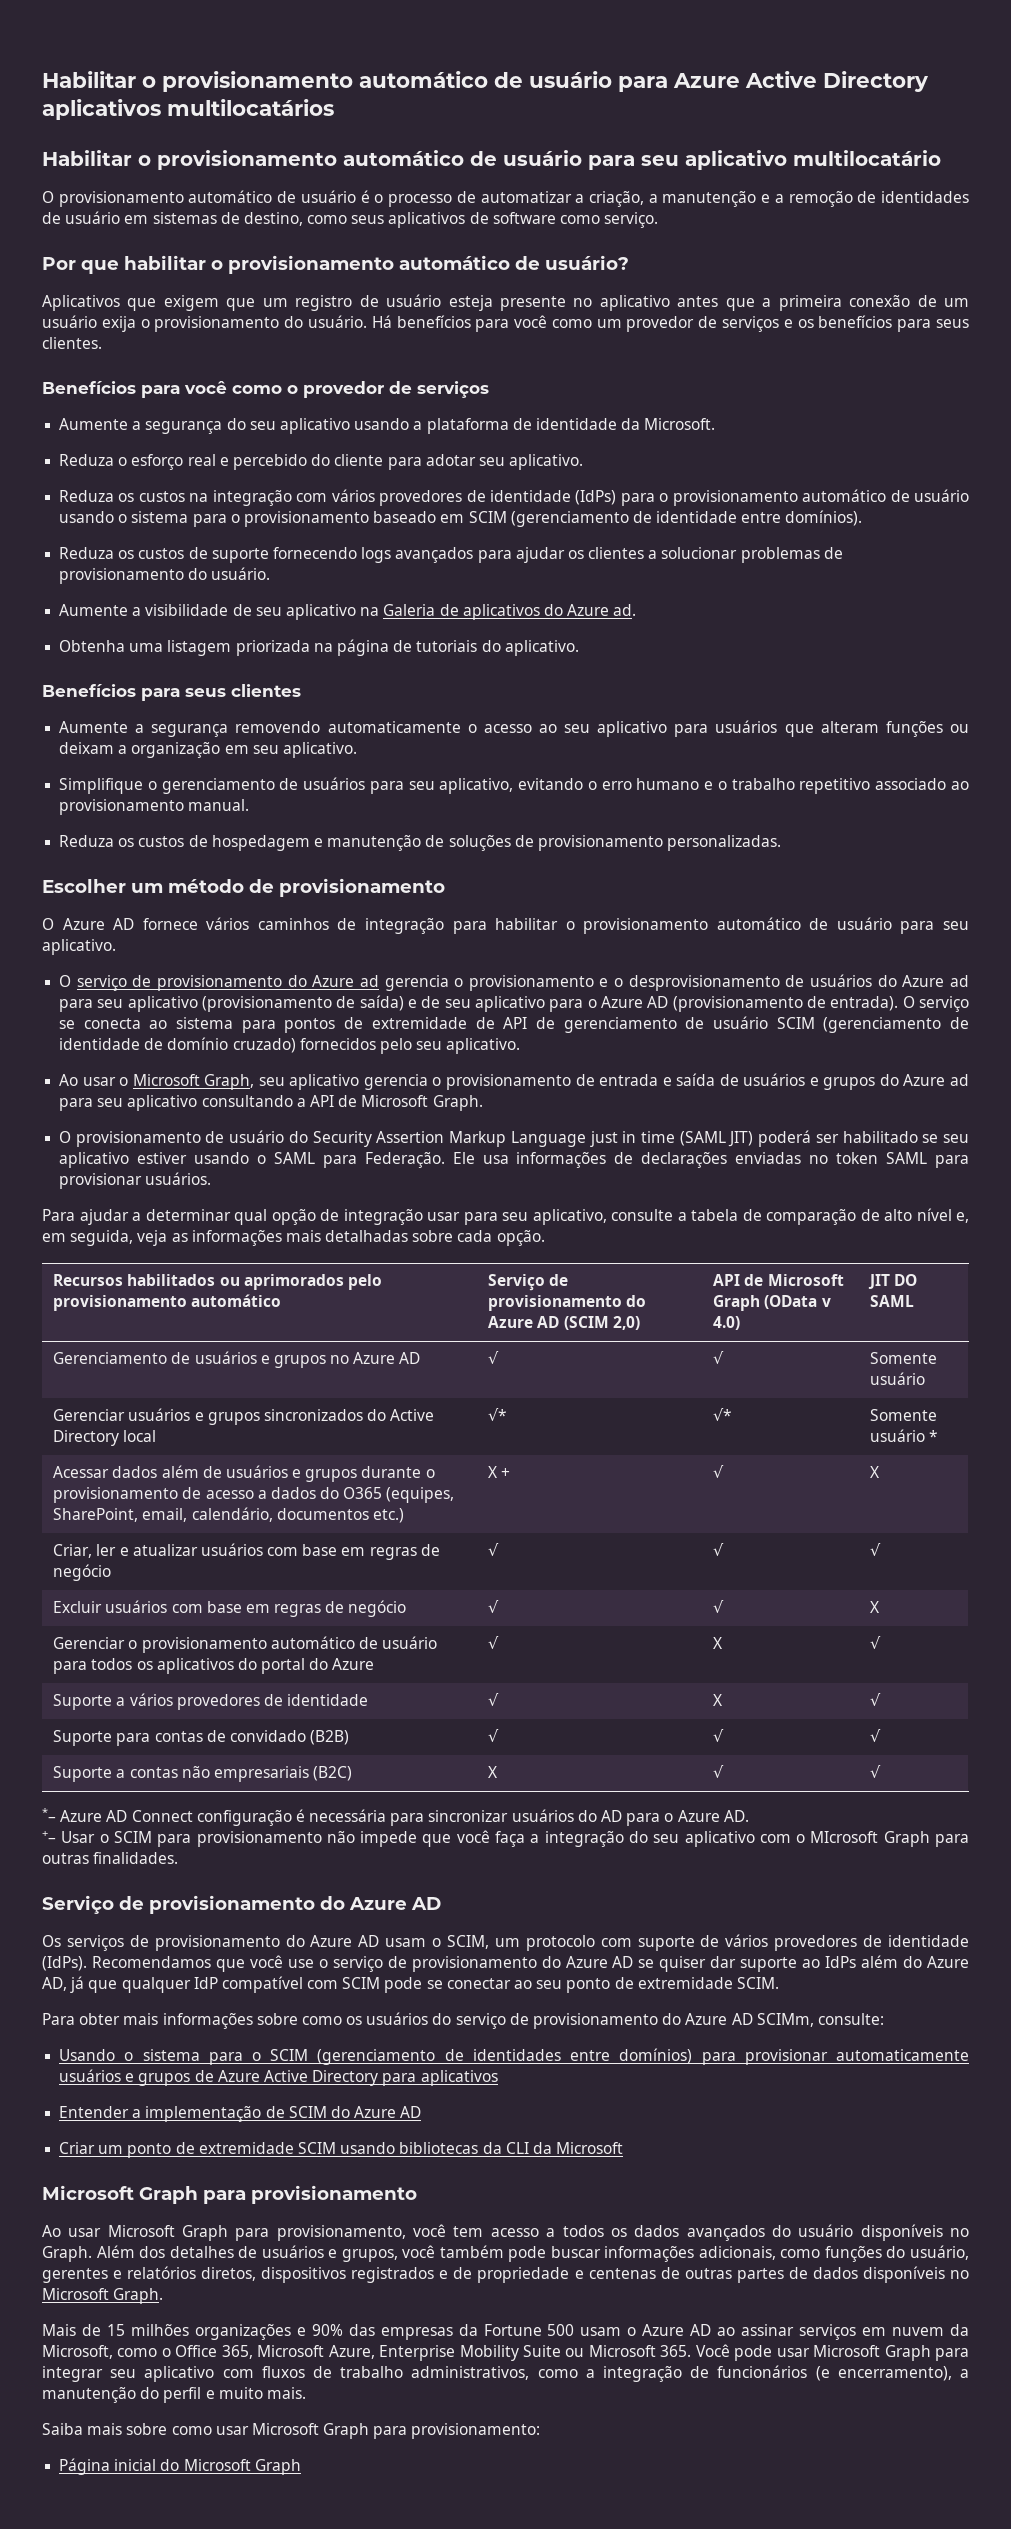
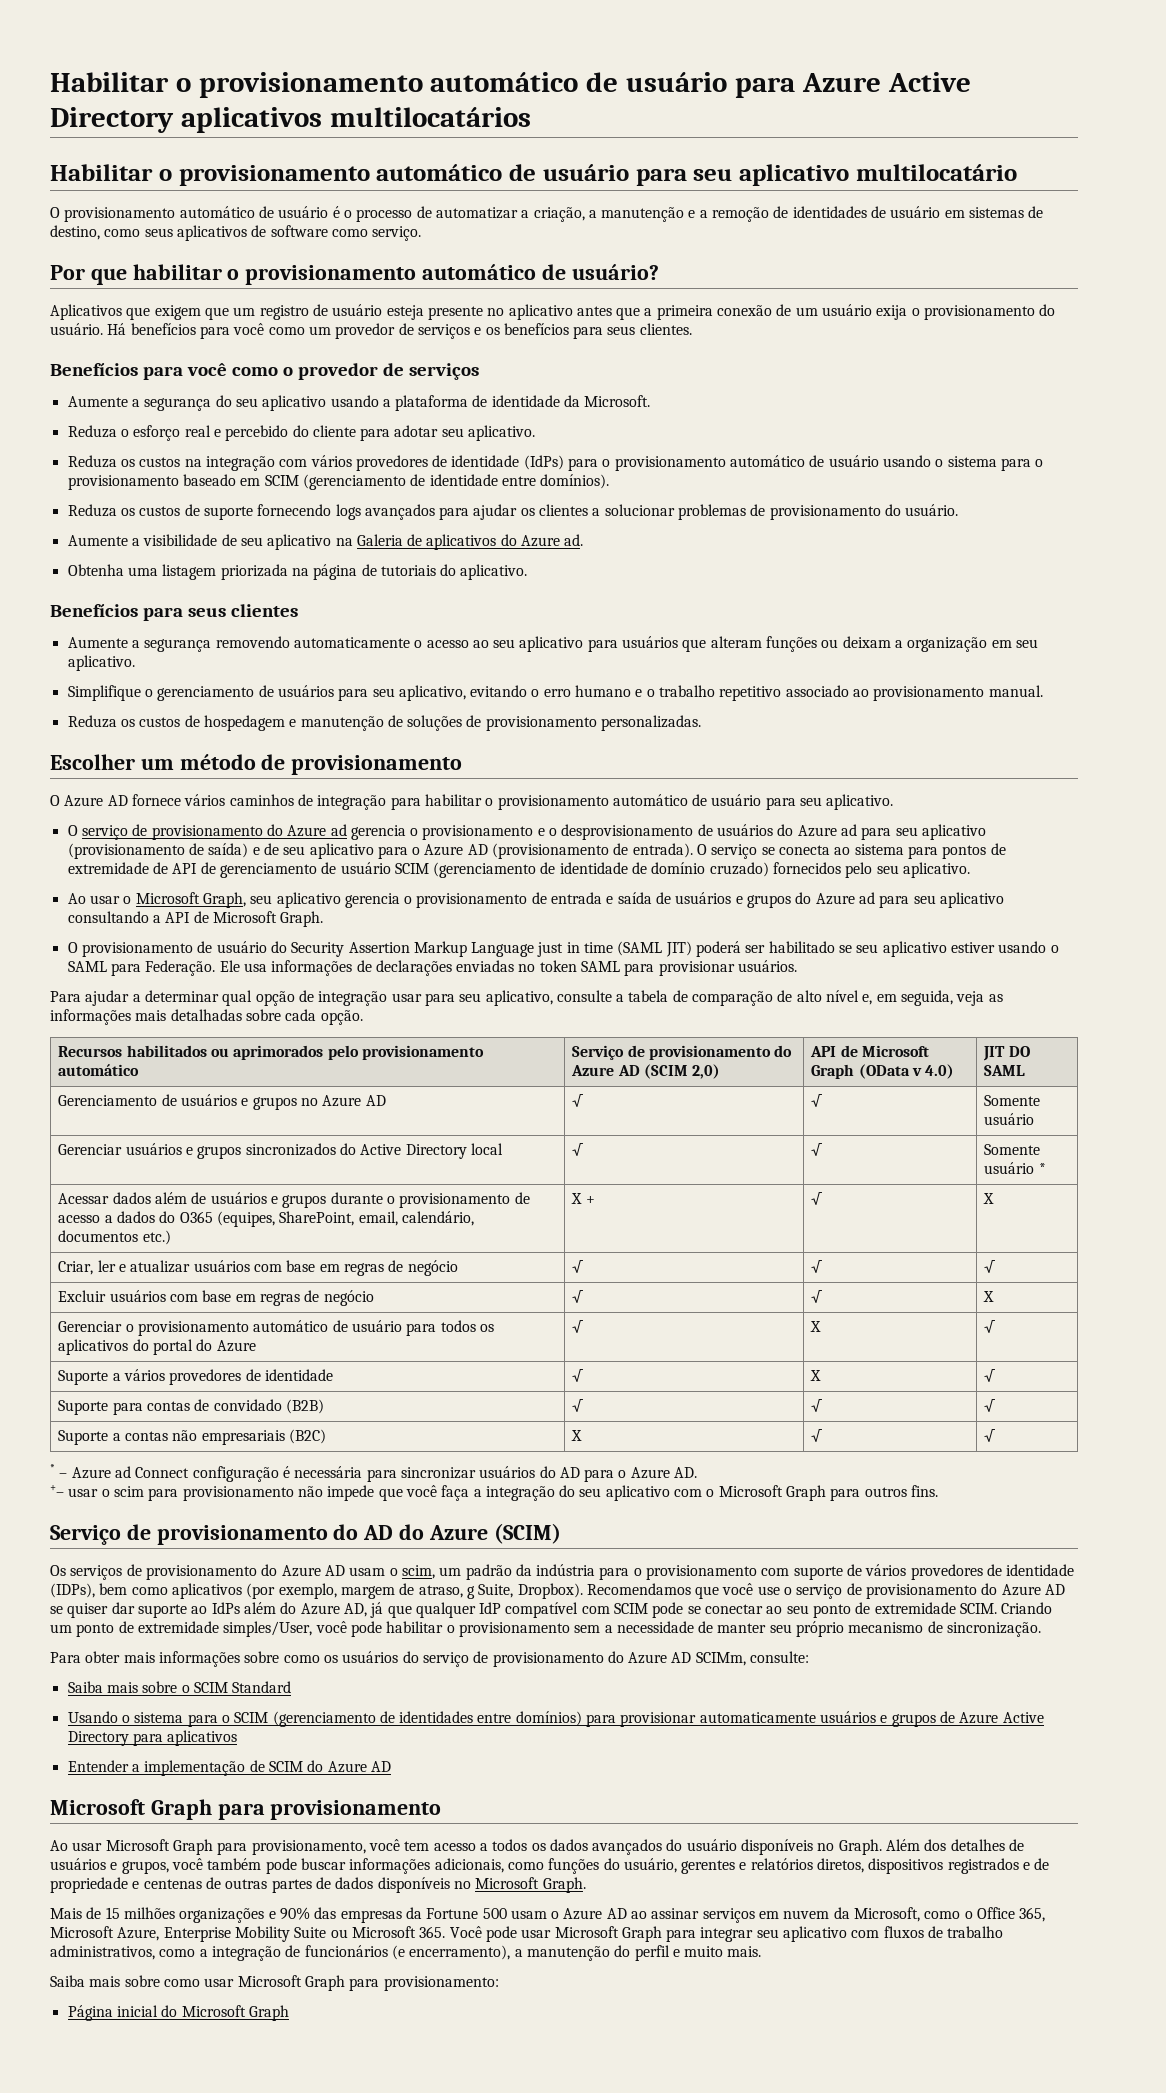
- Gerenciar usuários e grupos sincronizados do Active Directory local | √* | √* | Somente usuário *
+ Gerenciar usuários e grupos sincronizados do Active Directory local | √ | √ | Somente usuário *
- *– Azure AD Connect configuração é necessária para sincronizar usuários do AD para o Azure AD.
+ * – Azure ad Connect configuração é necessária para sincronizar usuários do AD para o Azure AD.
- +– Usar o SCIM para provisionamento não impede que você faça a integração do seu aplicativo com o MIcrosoft Graph para outras finalidades.
- Serviço de provisionamento do Azure AD
+ +– usar o scim para provisionamento não impede que você faça a integração do seu aplicativo com o Microsoft Graph para outros fins.
+ Serviço de provisionamento do AD do Azure (SCIM)
- Os serviços de provisionamento do Azure AD usam o SCIM, um protocolo com suporte de vários provedores de identidade (IdPs).
+ Os serviços de provisionamento do Azure AD usam o scim, um padrão da indústria para o provisionamento com suporte de vários provedores de identidade (IDPs), bem como aplicativos (por exemplo, margem de atraso, g Suite, Dropbox).
+ Criando um ponto de extremidade simples/User, você pode habilitar o provisionamento sem a necessidade de manter seu próprio mecanismo de sincronização.
+ Saiba mais sobre o SCIM Standard
- Criar um ponto de extremidade SCIM usando bibliotecas da CLI da Microsoft

